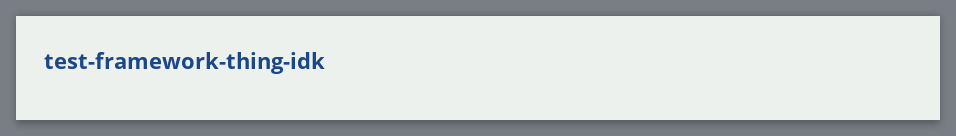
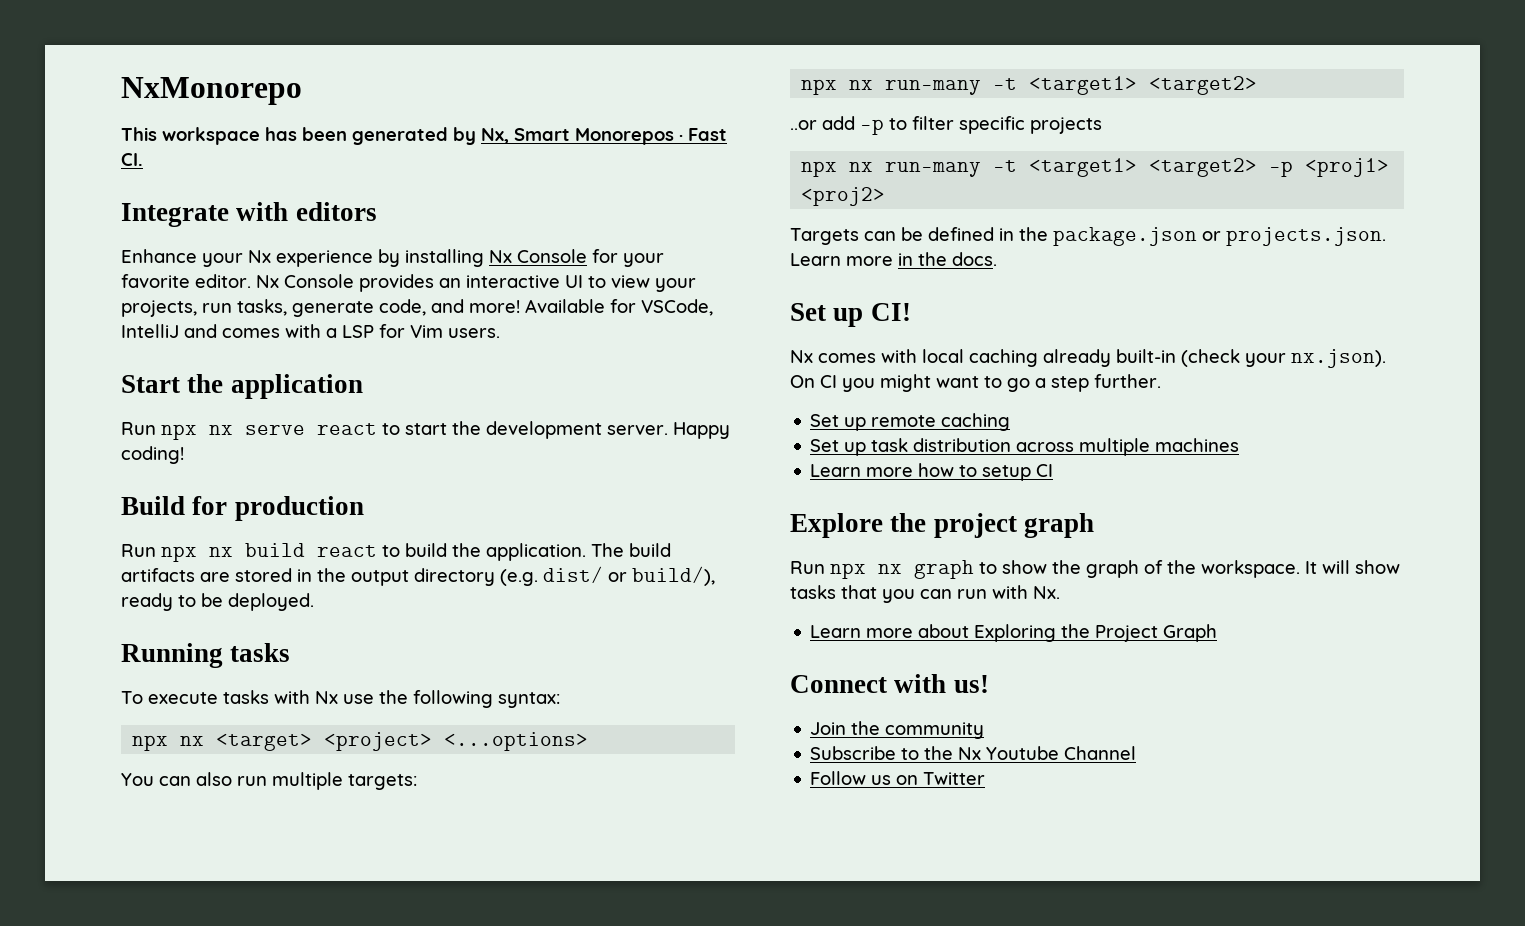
- test-framework-thing-idk
+ NxMonorepo
+ This workspace has been generated by Nx, Smart Monorepos · Fast CI.
+ Integrate with editors
+ Enhance your Nx experience by installing Nx Console for your favorite editor. Nx Console provides an interactive UI to view your projects, run tasks, generate code, and more! Available for VSCode, IntelliJ and comes with a LSP for Vim users.
+ Start the application
+ Run npx nx serve react to start the development server. Happy coding!
+ Build for production
+ Run npx nx build react to build the application. The build artifacts are stored in the output directory (e.g. dist/ or build/), ready to be deployed.
+ Running tasks
+ To execute tasks with Nx use the following syntax:
+ npx nx <target> <project> <...options>
+ You can also run multiple targets:
+ npx nx run-many -t <target1> <target2>
+ ..or add -p to filter specific projects
+ npx nx run-many -t <target1> <target2> -p <proj1> <proj2>
+ Targets can be defined in the package.json or projects.json. Learn more in the docs.
+ Set up CI!
+ Nx comes with local caching already built-in (check your nx.json). On CI you might want to go a step further.
+ Set up remote caching
+ Set up task distribution across multiple machines
+ Learn more how to setup CI
+ Explore the project graph
+ Run npx nx graph to show the graph of the workspace. It will show tasks that you can run with Nx.
+ Learn more about Exploring the Project Graph
+ Connect with us!
+ Join the community
+ Subscribe to the Nx Youtube Channel
+ Follow us on Twitter

